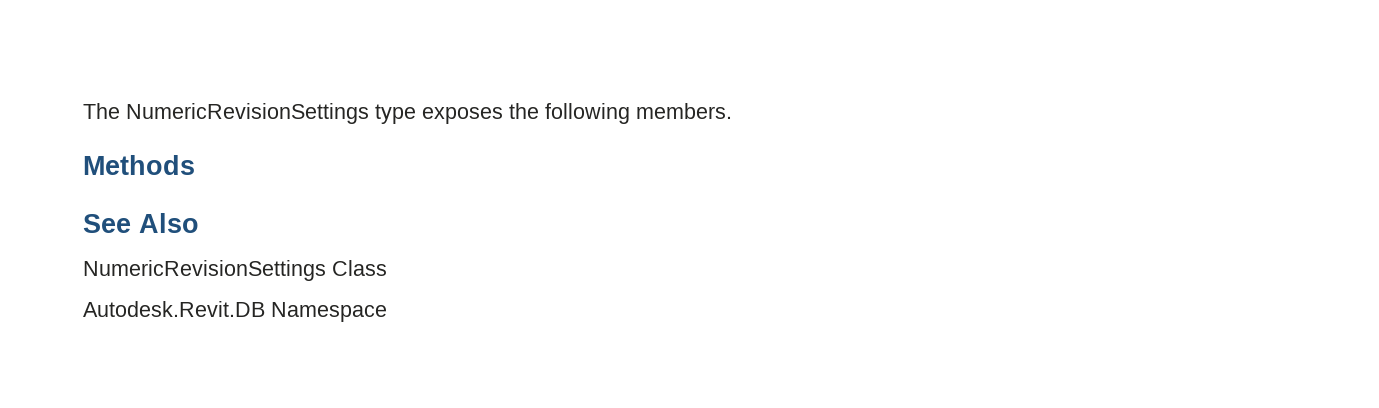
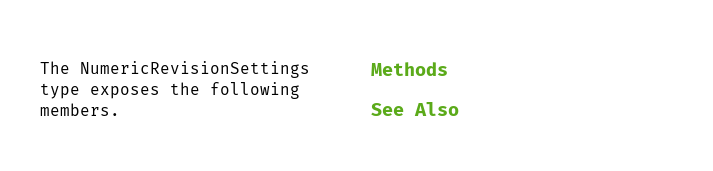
- NumericRevisionSettings Class
- Autodesk.Revit.DB Namespace

